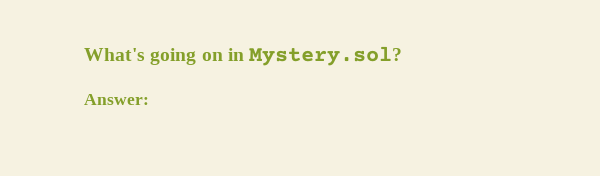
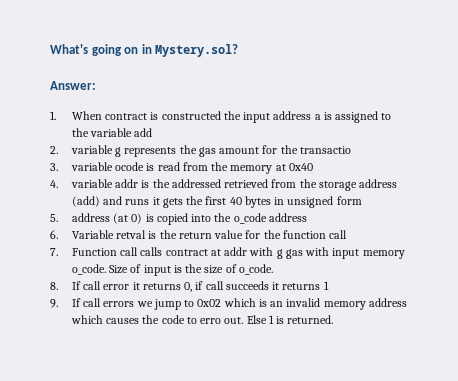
+ 1. When contract is constructed the input address a is assigned to the variable add
+ 2. variable g represents the gas amount for the transactio
+ 3. variable ocode is read from the memory at 0x40
+ 4. variable addr is the addressed retrieved from the storage address (add) and runs it gets the first 40 bytes in unsigned form
+ 5. address (at 0) is copied into the o_code address
+ 6. Variable retval is the return value for the function call
+ 7. Function call calls contract at addr with g gas with input memory o_code. Size of input is the size of o_code.
+ 8. If call error it returns 0, if call succeeds it returns 1
+ 9. If call errors we jump to 0x02 which is an invalid memory address which causes the code to erro out. Else 1 is returned.

